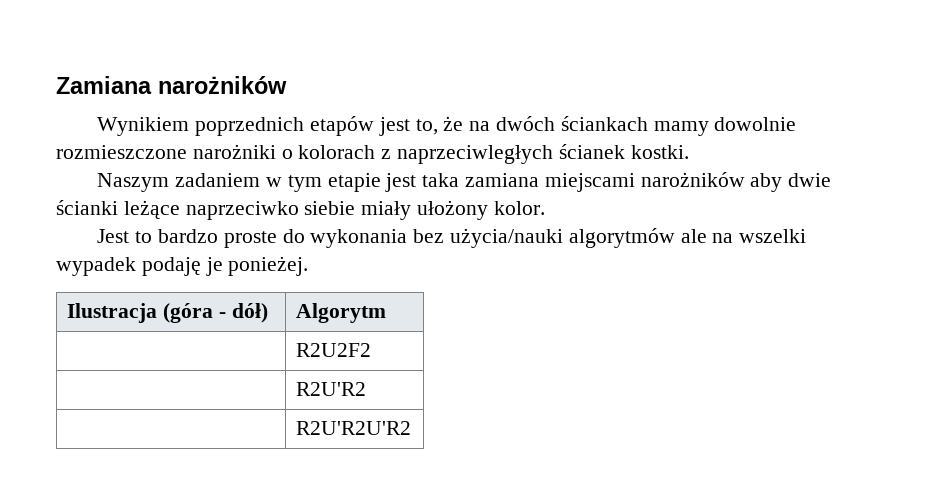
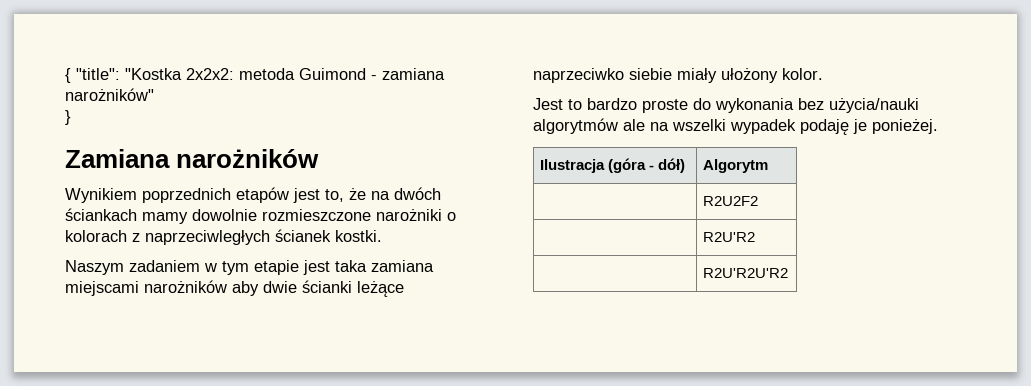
+ { "title": "Kostka 2x2x2: metoda Guimond - zamiana narożników"
+ }

